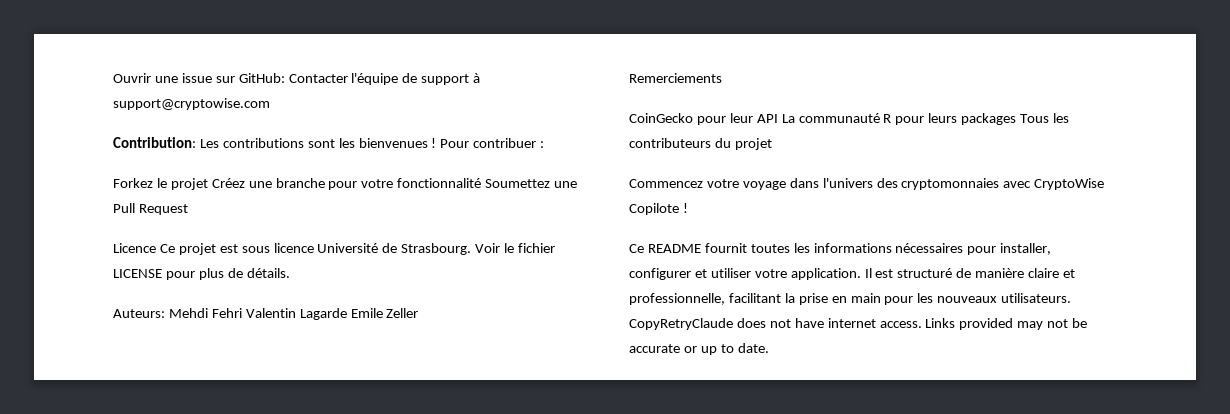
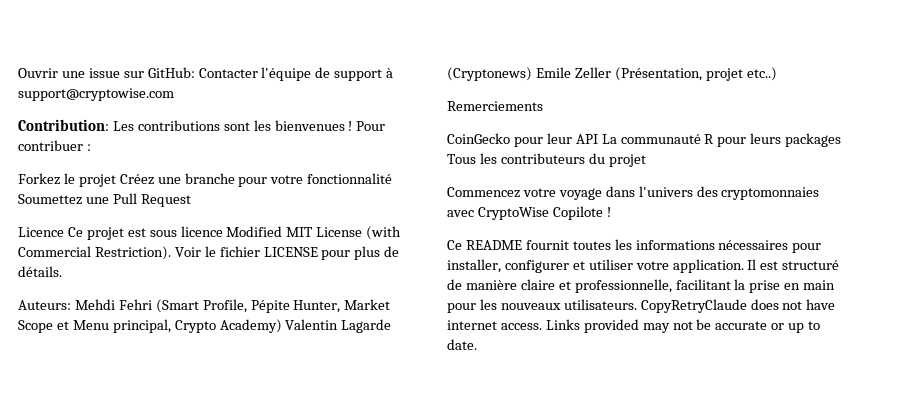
- Licence Ce projet est sous licence Université de Strasbourg.
+ Licence Ce projet est sous licence Modified MIT License (with Commercial Restriction).
- Auteurs: Mehdi Fehri Valentin Lagarde Emile Zeller
+ Auteurs: Mehdi Fehri (Smart Profile, Pépite Hunter, Market Scope et Menu principal, Crypto Academy) Valentin Lagarde (Cryptonews) Emile Zeller (Présentation, projet etc..)

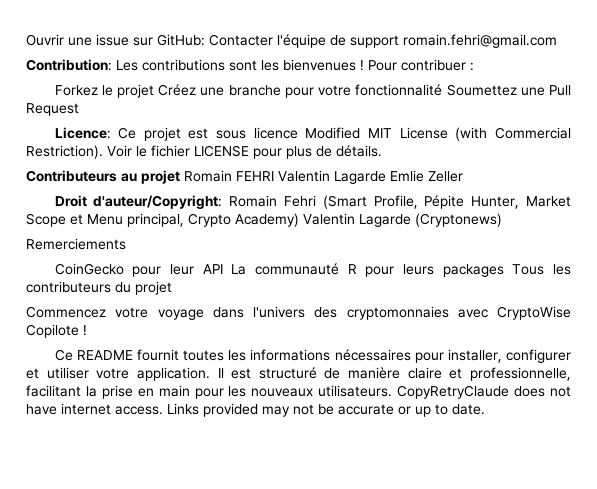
- Ouvrir une issue sur GitHub: Contacter l'équipe de support à support@cryptowise.com
+ Ouvrir une issue sur GitHub: Contacter l'équipe de support romain.fehri@gmail.com
- Licence Ce projet est sous licence Modified MIT License (with Commercial Restriction).
+ Licence: Ce projet est sous licence Modified MIT License (with Commercial Restriction).
- Auteurs: Mehdi Fehri (Smart Profile, Pépite Hunter, Market Scope et Menu principal, Crypto Academy) Valentin Lagarde (Cryptonews) Emile Zeller (Présentation, projet etc..)
+ Contributeurs au projet Romain FEHRI Valentin Lagarde Emlie Zeller
+ Droit d'auteur/Copyright: Romain Fehri (Smart Profile, Pépite Hunter, Market Scope et Menu principal, Crypto Academy) Valentin Lagarde (Cryptonews)

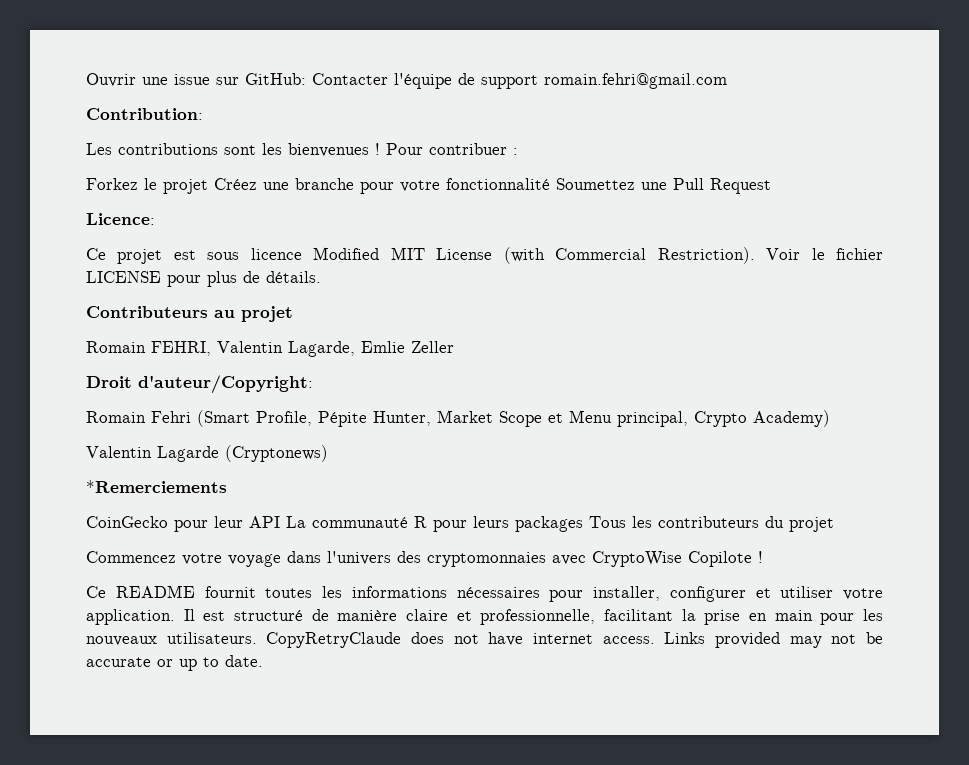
- Contribution: Les contributions sont les bienvenues !
+ Contribution:
+ Les contributions sont les bienvenues !
- Licence: Ce projet est sous licence Modified MIT License (with Commercial Restriction).
+ Licence:
+ Ce projet est sous licence Modified MIT License (with Commercial Restriction).
- Contributeurs au projet Romain FEHRI Valentin Lagarde Emlie Zeller
+ Contributeurs au projet
+ Romain FEHRI, Valentin Lagarde, Emlie Zeller
- Droit d'auteur/Copyright: Romain Fehri (Smart Profile, Pépite Hunter, Market Scope et Menu principal, Crypto Academy) Valentin Lagarde (Cryptonews)
+ Droit d'auteur/Copyright:
+ Romain Fehri (Smart Profile, Pépite Hunter, Market Scope et Menu principal, Crypto Academy)
+ Valentin Lagarde (Cryptonews)
- Remerciements
+ *Remerciements

